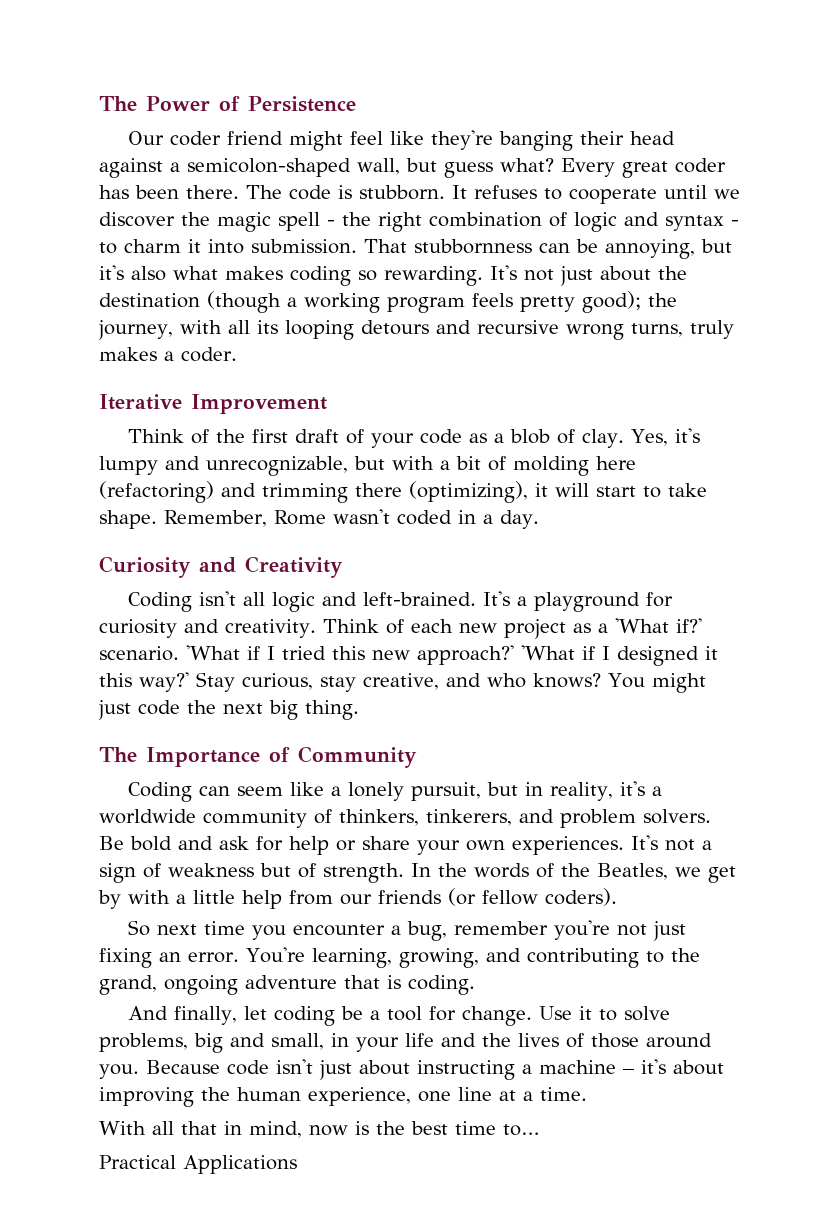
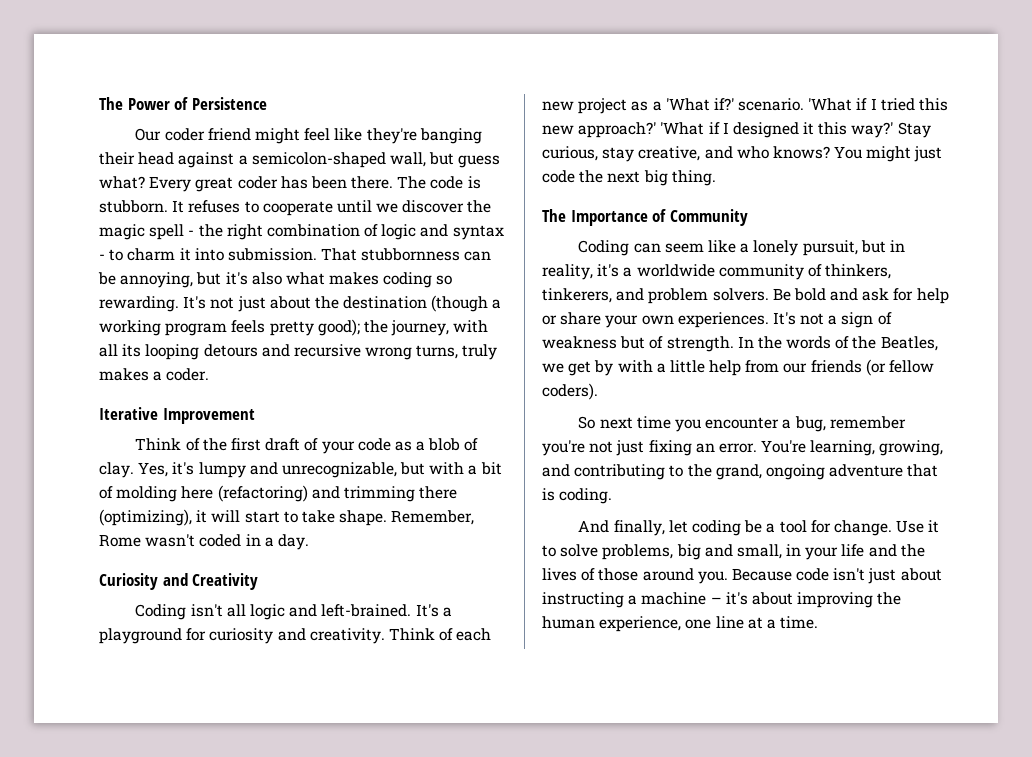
- With all that in mind, now is the best time to…
- Practical Applications

